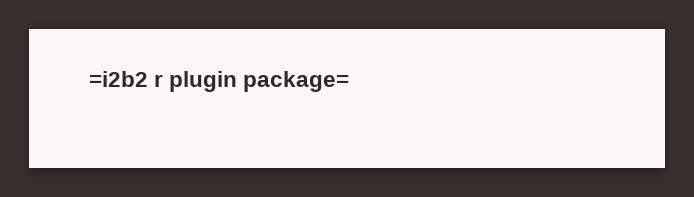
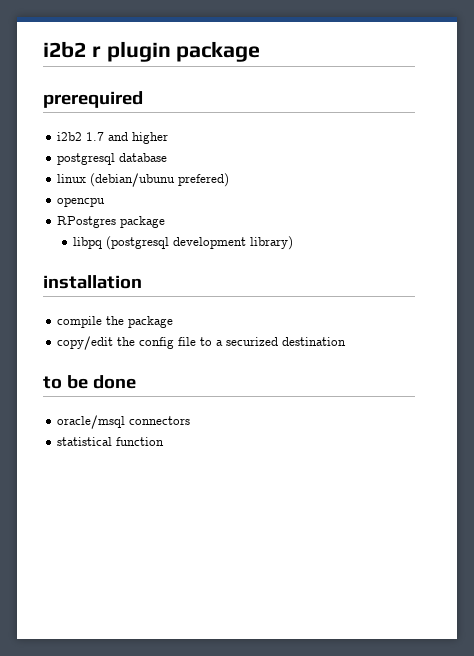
- =i2b2 r plugin package=
+ i2b2 r plugin package
+ prerequired
+ i2b2 1.7 and higher
+ postgresql database
+ linux (debian/ubunu prefered)
+ opencpu
+ RPostgres package
+ libpq (postgresql development library)
+ installation
+ compile the package
+ copy/edit the config file to a securized destination
+ to be done
+ oracle/msql connectors
+ statistical function

